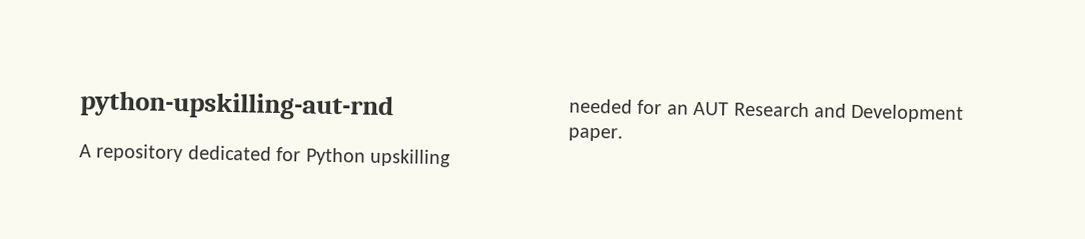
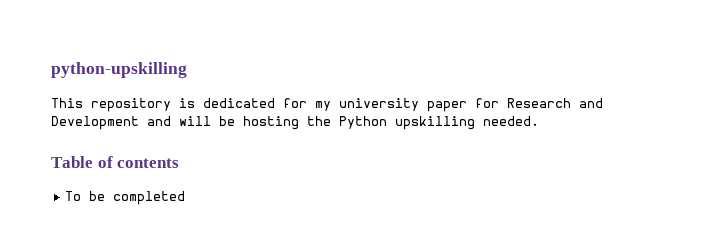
- python-upskilling-aut-rnd
- A repository dedicated for Python upskilling needed for an AUT Research and Development paper.
+ python-upskilling
+ This repository is dedicated for my university paper for Research and Development and will be hosting the Python upskilling needed.
+ Table of contents
+ To be completed

